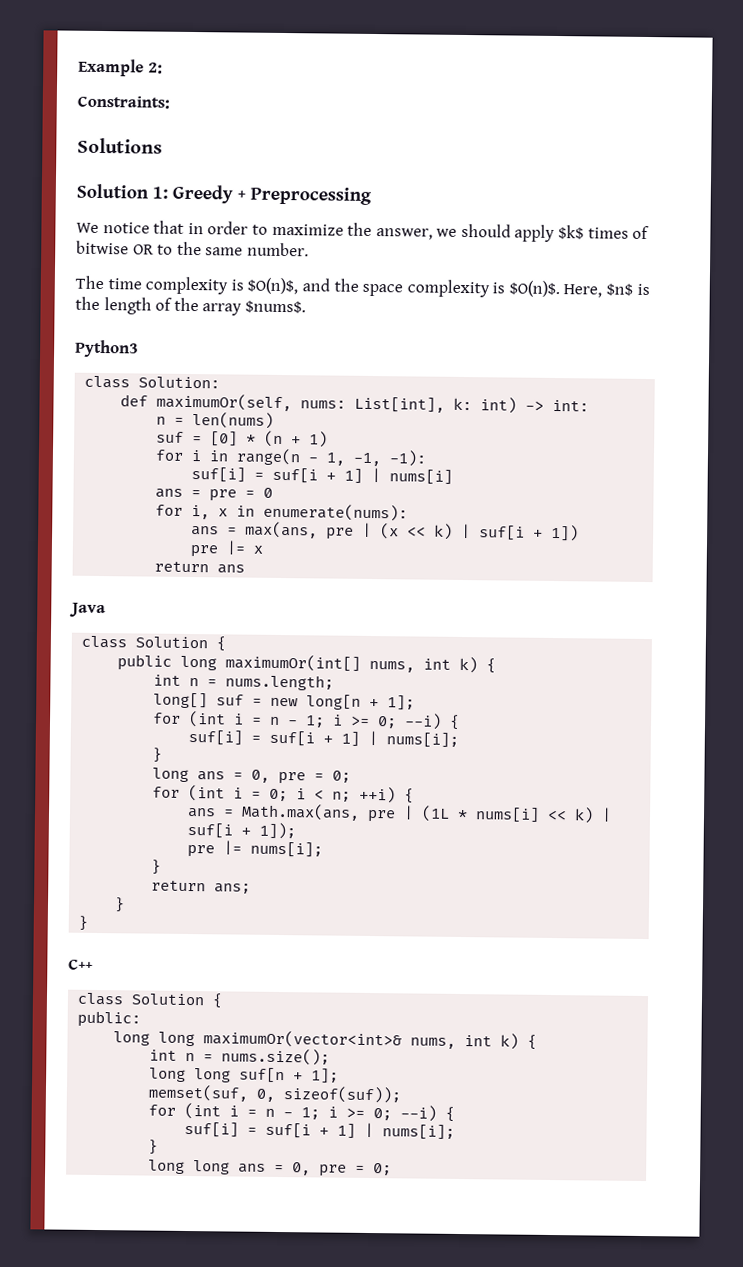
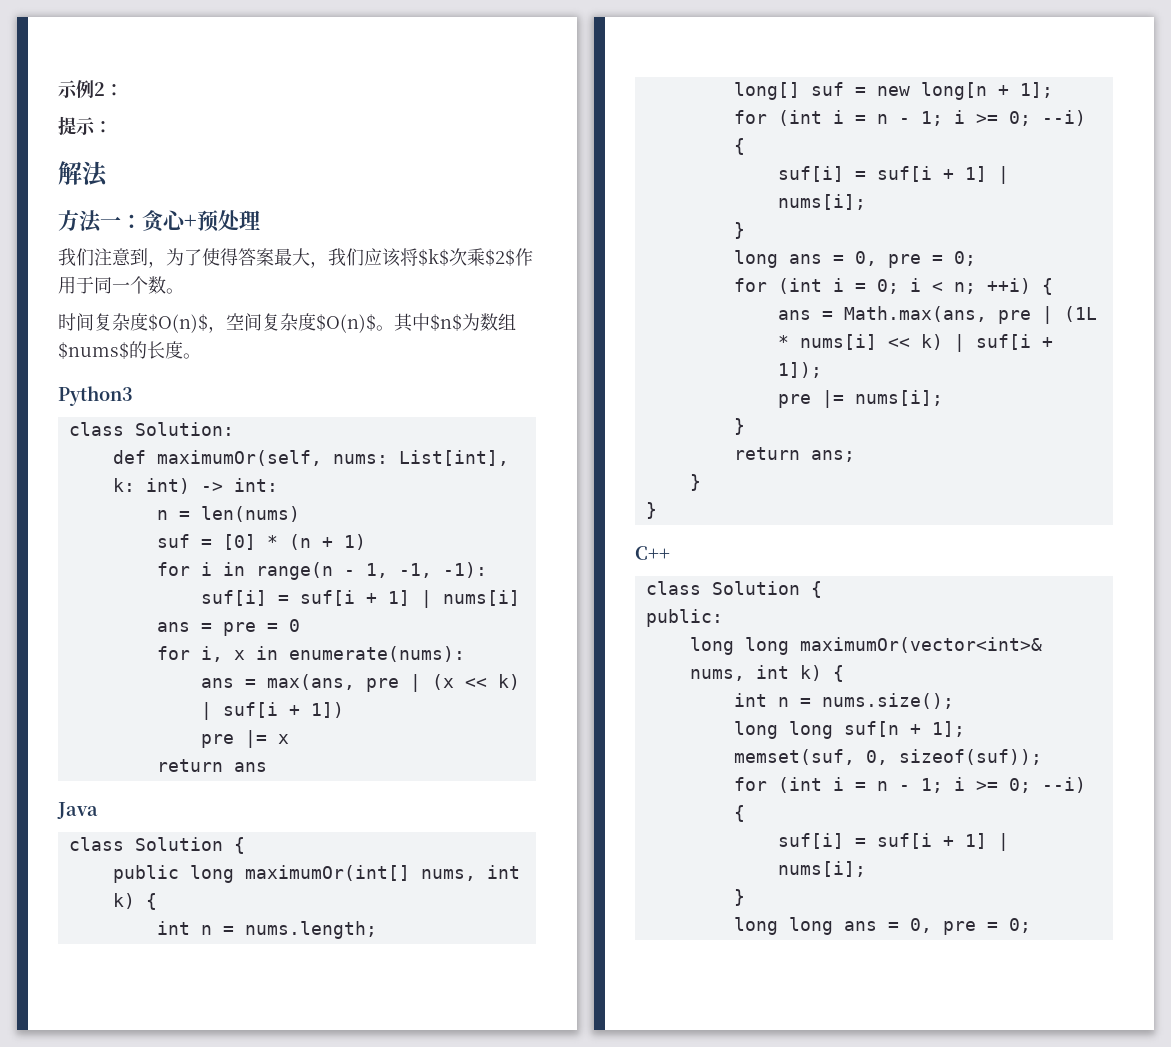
- Example 2:
- Constraints:
- Solutions
- Solution 1: Greedy + Preprocessing
- We notice that in order to maximize the answer, we should apply $k$ times of bitwise OR to the same number.
- The time complexity is $O(n)$, and the space complexity is $O(n)$. Here, $n$ is the length of the array $nums$.
+ 示例2：
+ 提示：
+ 解法
+ 方法一：贪心+预处理
+ 我们注意到，为了使得答案最大，我们应该将$k$次乘$2$作用于同一个数。
+ 时间复杂度$O(n)$，空间复杂度$O(n)$。其中$n$为数组$nums$的长度。

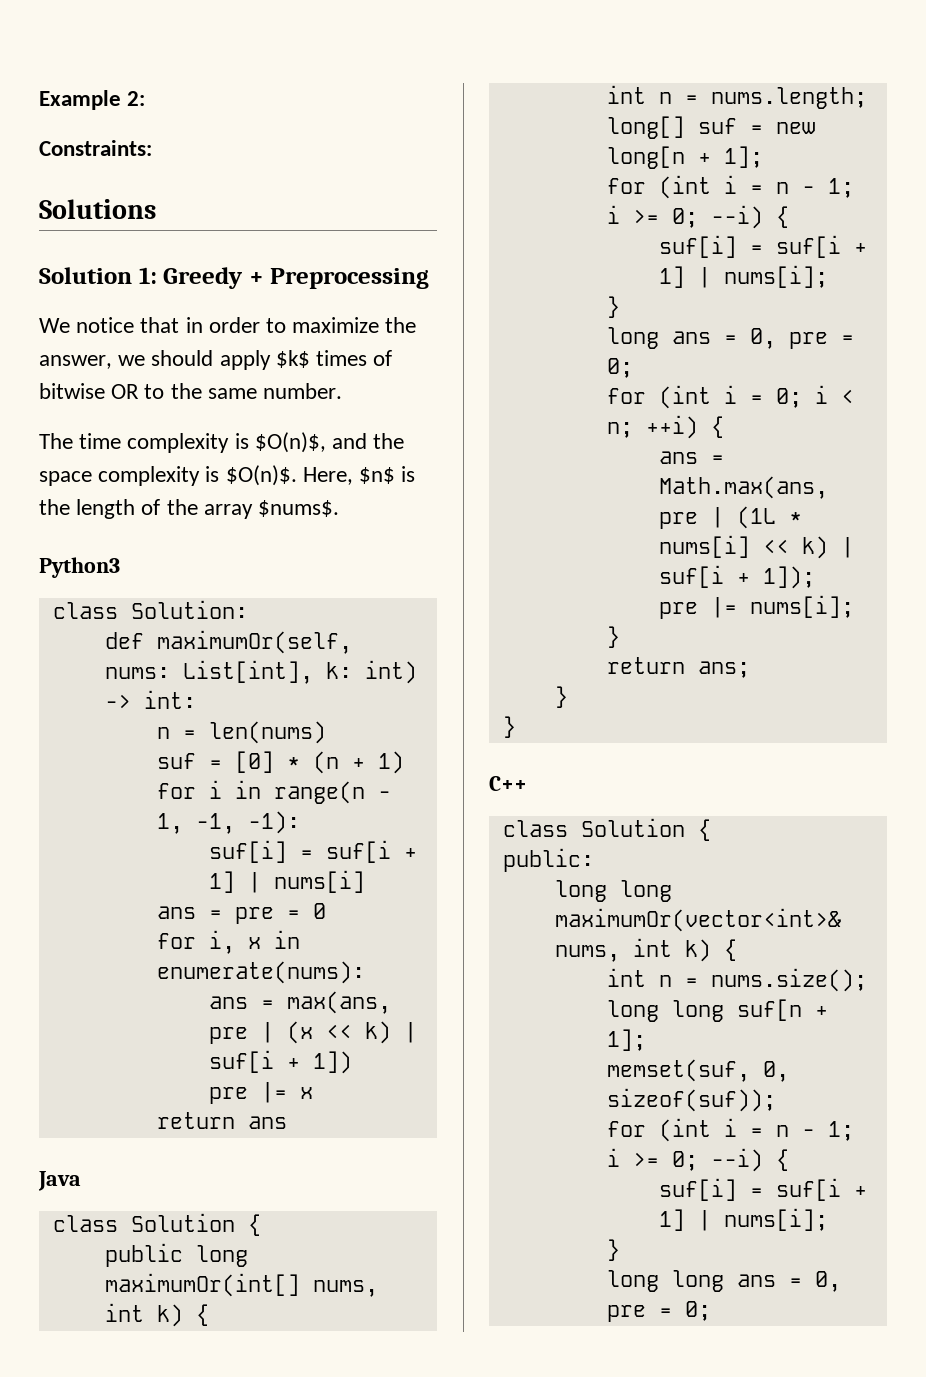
- 示例2：
- 提示：
- 解法
- 方法一：贪心+预处理
- 我们注意到，为了使得答案最大，我们应该将$k$次乘$2$作用于同一个数。
- 时间复杂度$O(n)$，空间复杂度$O(n)$。其中$n$为数组$nums$的长度。
+ Example 2:
+ Constraints:
+ Solutions
+ Solution 1: Greedy + Preprocessing
+ We notice that in order to maximize the answer, we should apply $k$ times of bitwise OR to the same number.
+ The time complexity is $O(n)$, and the space complexity is $O(n)$. Here, $n$ is the length of the array $nums$.

